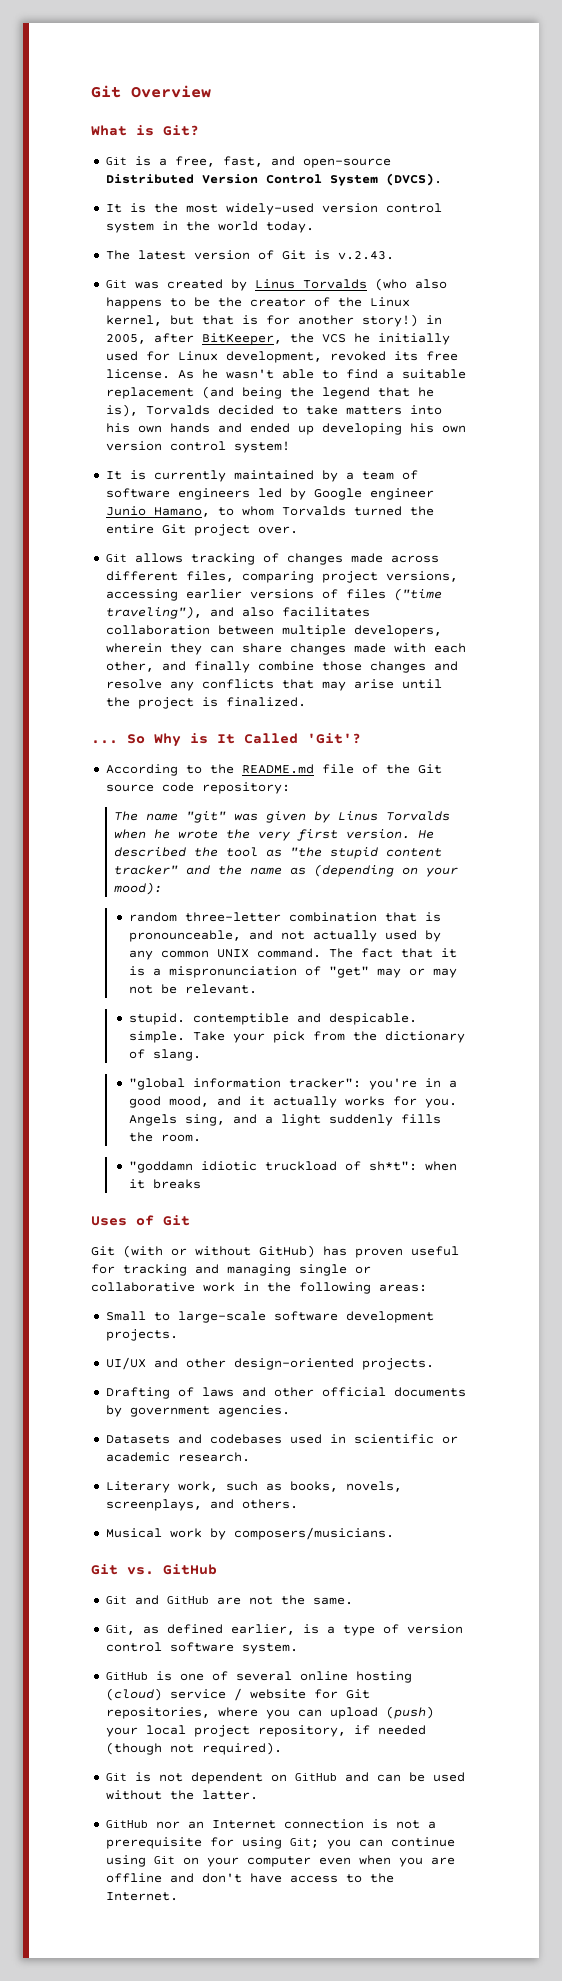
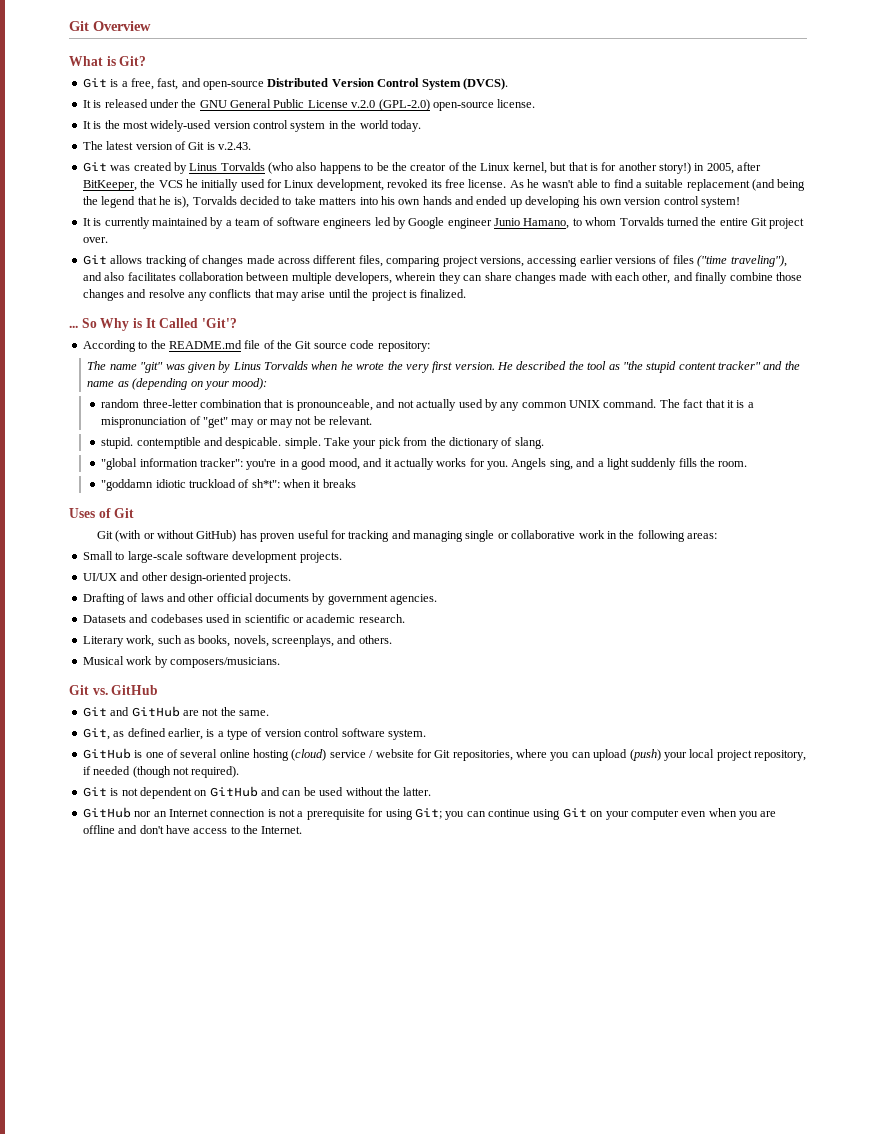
+ It is released under the GNU General Public License v.2.0 (GPL-2.0) open-source license.

